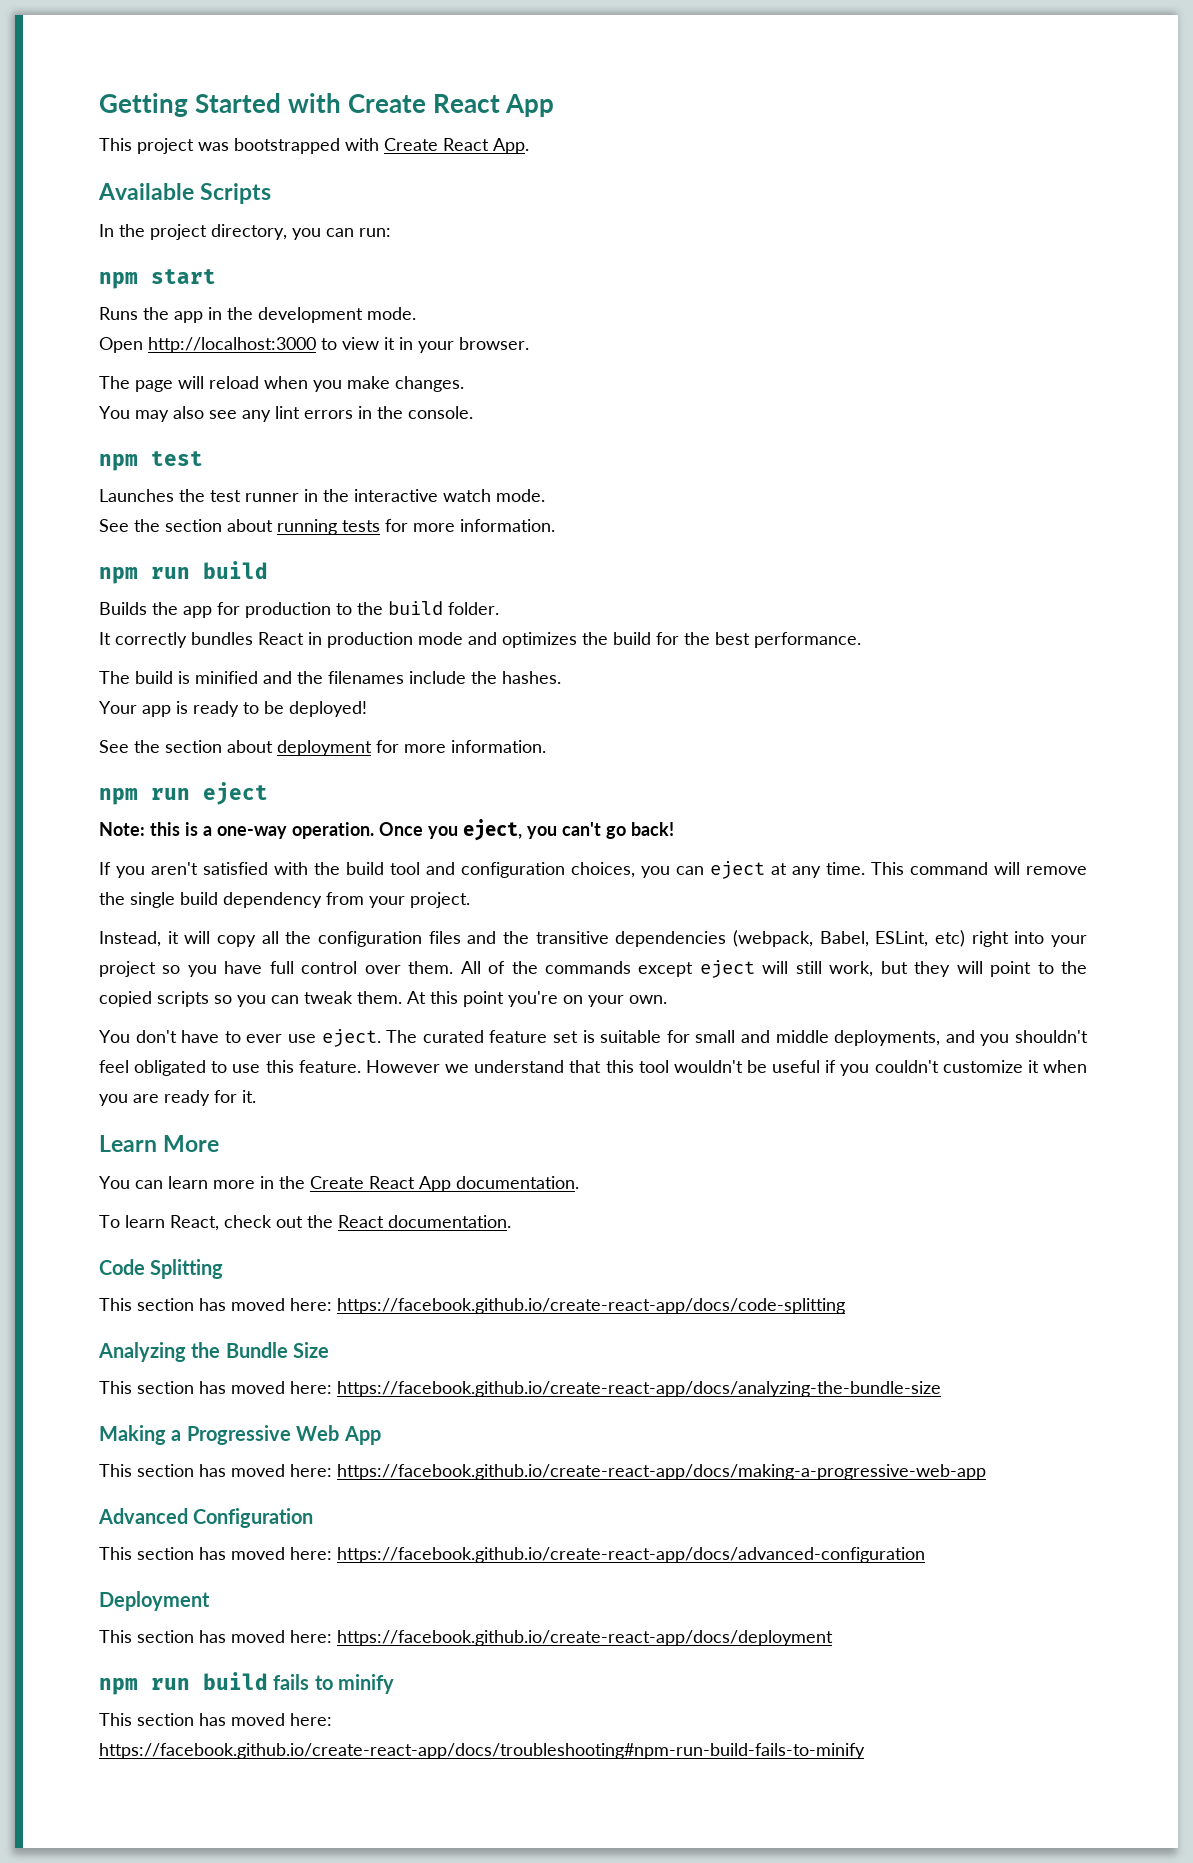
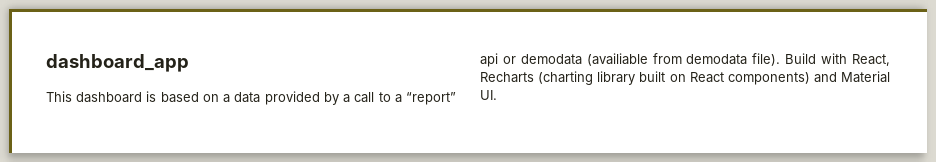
- Getting Started with Create React App
- This project was bootstrapped with Create React App.
- Available Scripts
- In the project directory, you can run:
- npm start
- Runs the app in the development mode.
- Open http://localhost:3000 to view it in your browser.
- The page will reload when you make changes.
- You may also see any lint errors in the console.
- npm test
- Launches the test runner in the interactive watch mode.
- See the section about running tests for more information.
- npm run build
- Builds the app for production to the build folder.
- It correctly bundles React in production mode and optimizes the build for the best performance.
- The build is minified and the filenames include the hashes.
- Your app is ready to be deployed!
- See the section about deployment for more information.
- npm run eject
- Note: this is a one-way operation. Once you eject, you can't go back!
- If you aren't satisfied with the build tool and configuration choices, you can eject at any time. This command will remove the single build dependency from your project.
- Instead, it will copy all the configuration files and the transitive dependencies (webpack, Babel, ESLint, etc) right into your project so you have full control over them. All of the commands except eject will still work, but they will point to the copied scripts so you can tweak them. At this point you're on your own.
- You don't have to ever use eject. The curated feature set is suitable for small and middle deployments, and you shouldn't feel obligated to use this feature. However we understand that this tool wouldn't be useful if you couldn't customize it when you are ready for it.
- Learn More
- You can learn more in the Create React App documentation.
- To learn React, check out the React documentation.
- Code Splitting
- This section has moved here: https://facebook.github.io/create-react-app/docs/code-splitting
- Analyzing the Bundle Size
- This section has moved here: https://facebook.github.io/create-react-app/docs/analyzing-the-bundle-size
- Making a Progressive Web App
- This section has moved here: https://facebook.github.io/create-react-app/docs/making-a-progressive-web-app
- Advanced Configuration
- This section has moved here: https://facebook.github.io/create-react-app/docs/advanced-configuration
- Deployment
- This section has moved here: https://facebook.github.io/create-react-app/docs/deployment
- npm run build fails to minify
- This section has moved here: https://facebook.github.io/create-react-app/docs/troubleshooting#npm-run-build-fails-to-minify
+ dashboard_app
+ This dashboard is based on a data provided by a call to a “report” api or demodata (availiable from demodata file). Build with React, Recharts (charting library built on React components) and Material UI.

